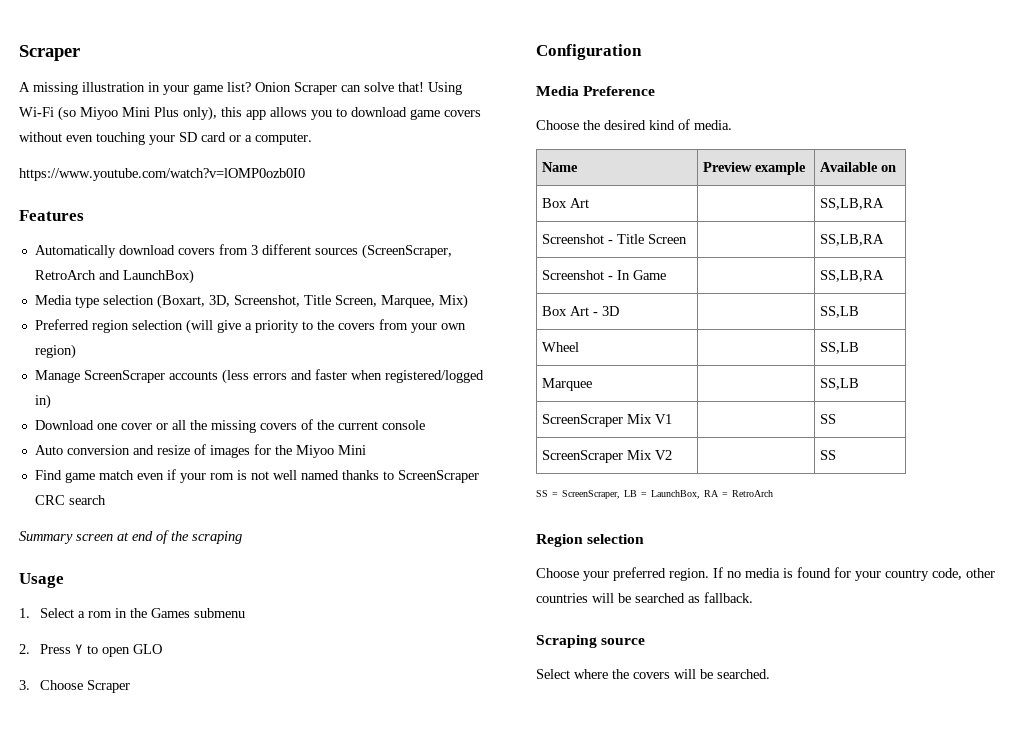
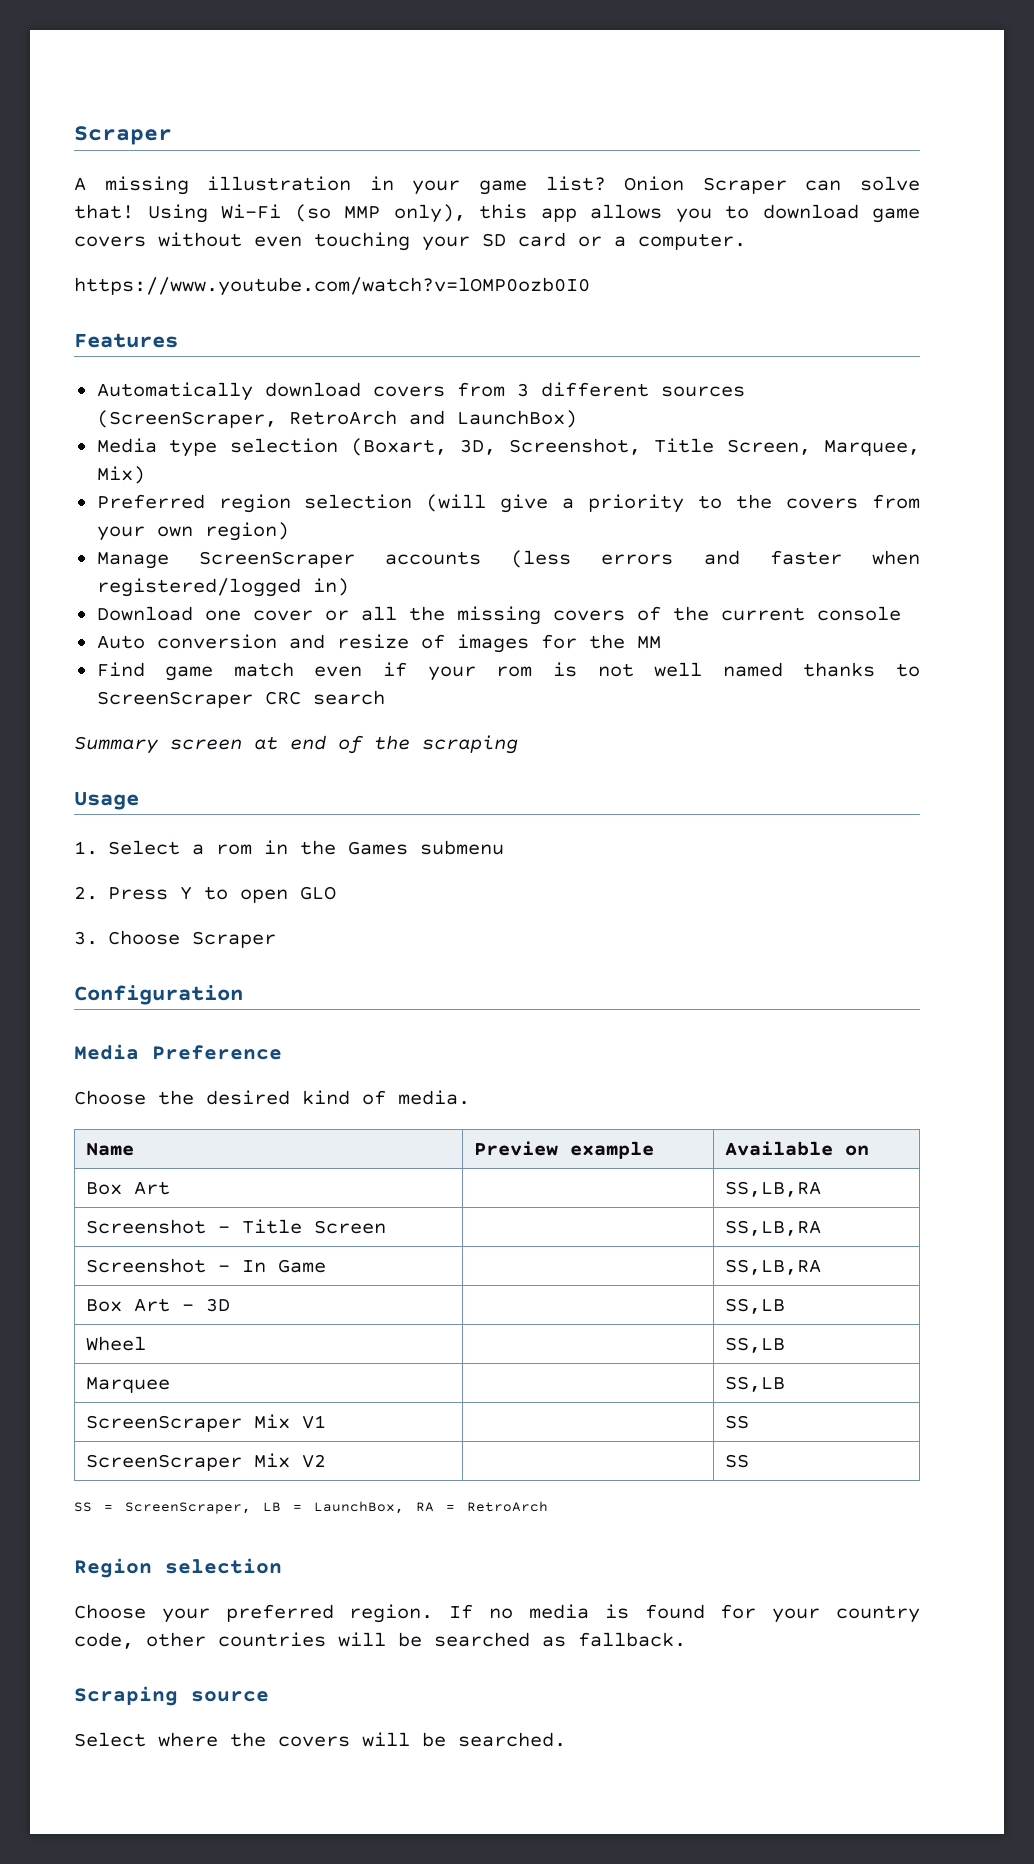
- Using Wi-Fi (so Miyoo Mini Plus only), this app allows you to download game covers without even touching your SD card or a computer.
+ Using Wi-Fi (so MMP only), this app allows you to download game covers without even touching your SD card or a computer.
- Auto conversion and resize of images for the Miyoo Mini
+ Auto conversion and resize of images for the MM

